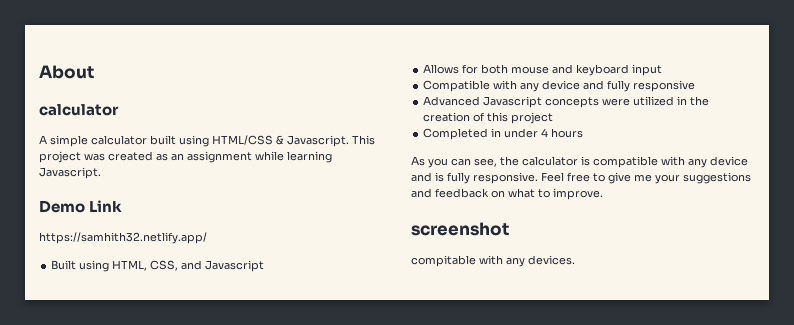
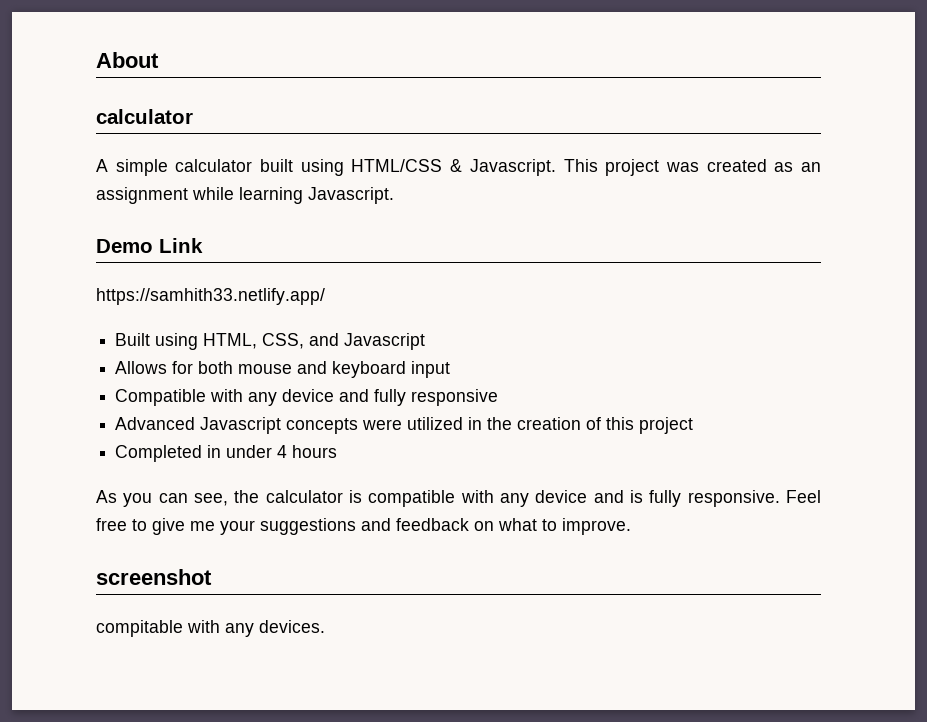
- https://samhith32.netlify.app/
+ https://samhith33.netlify.app/

